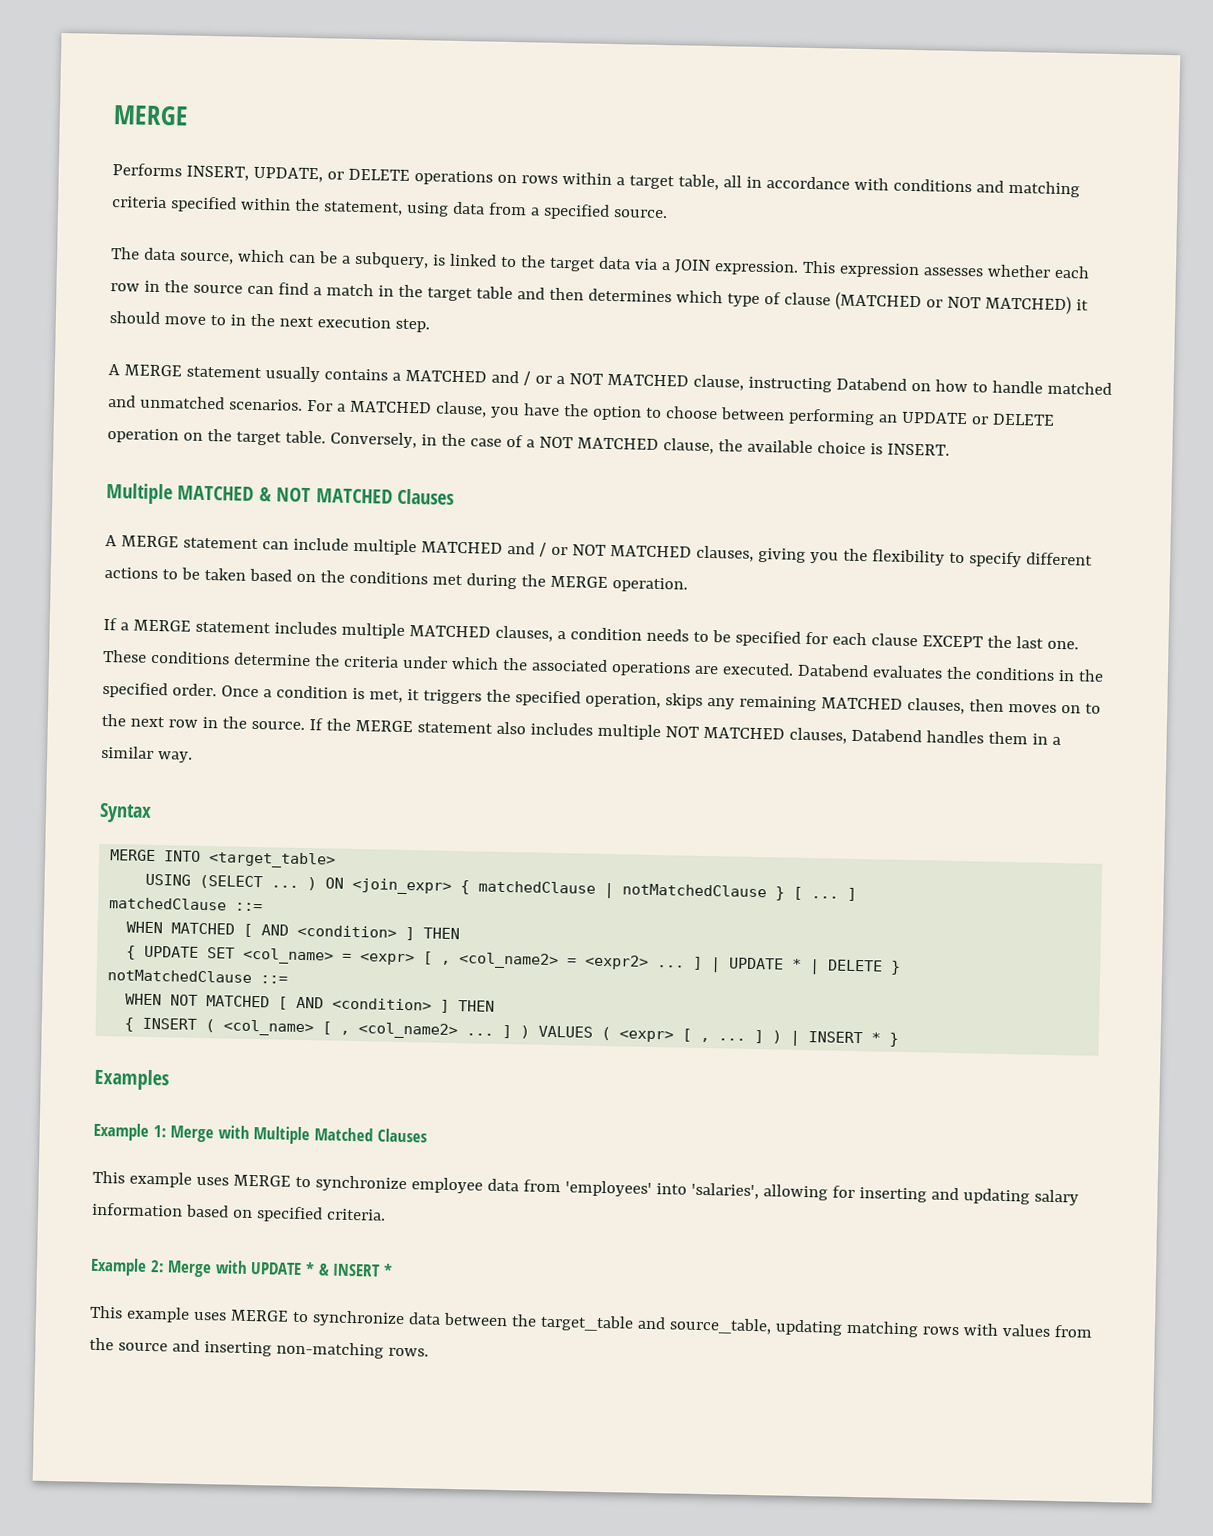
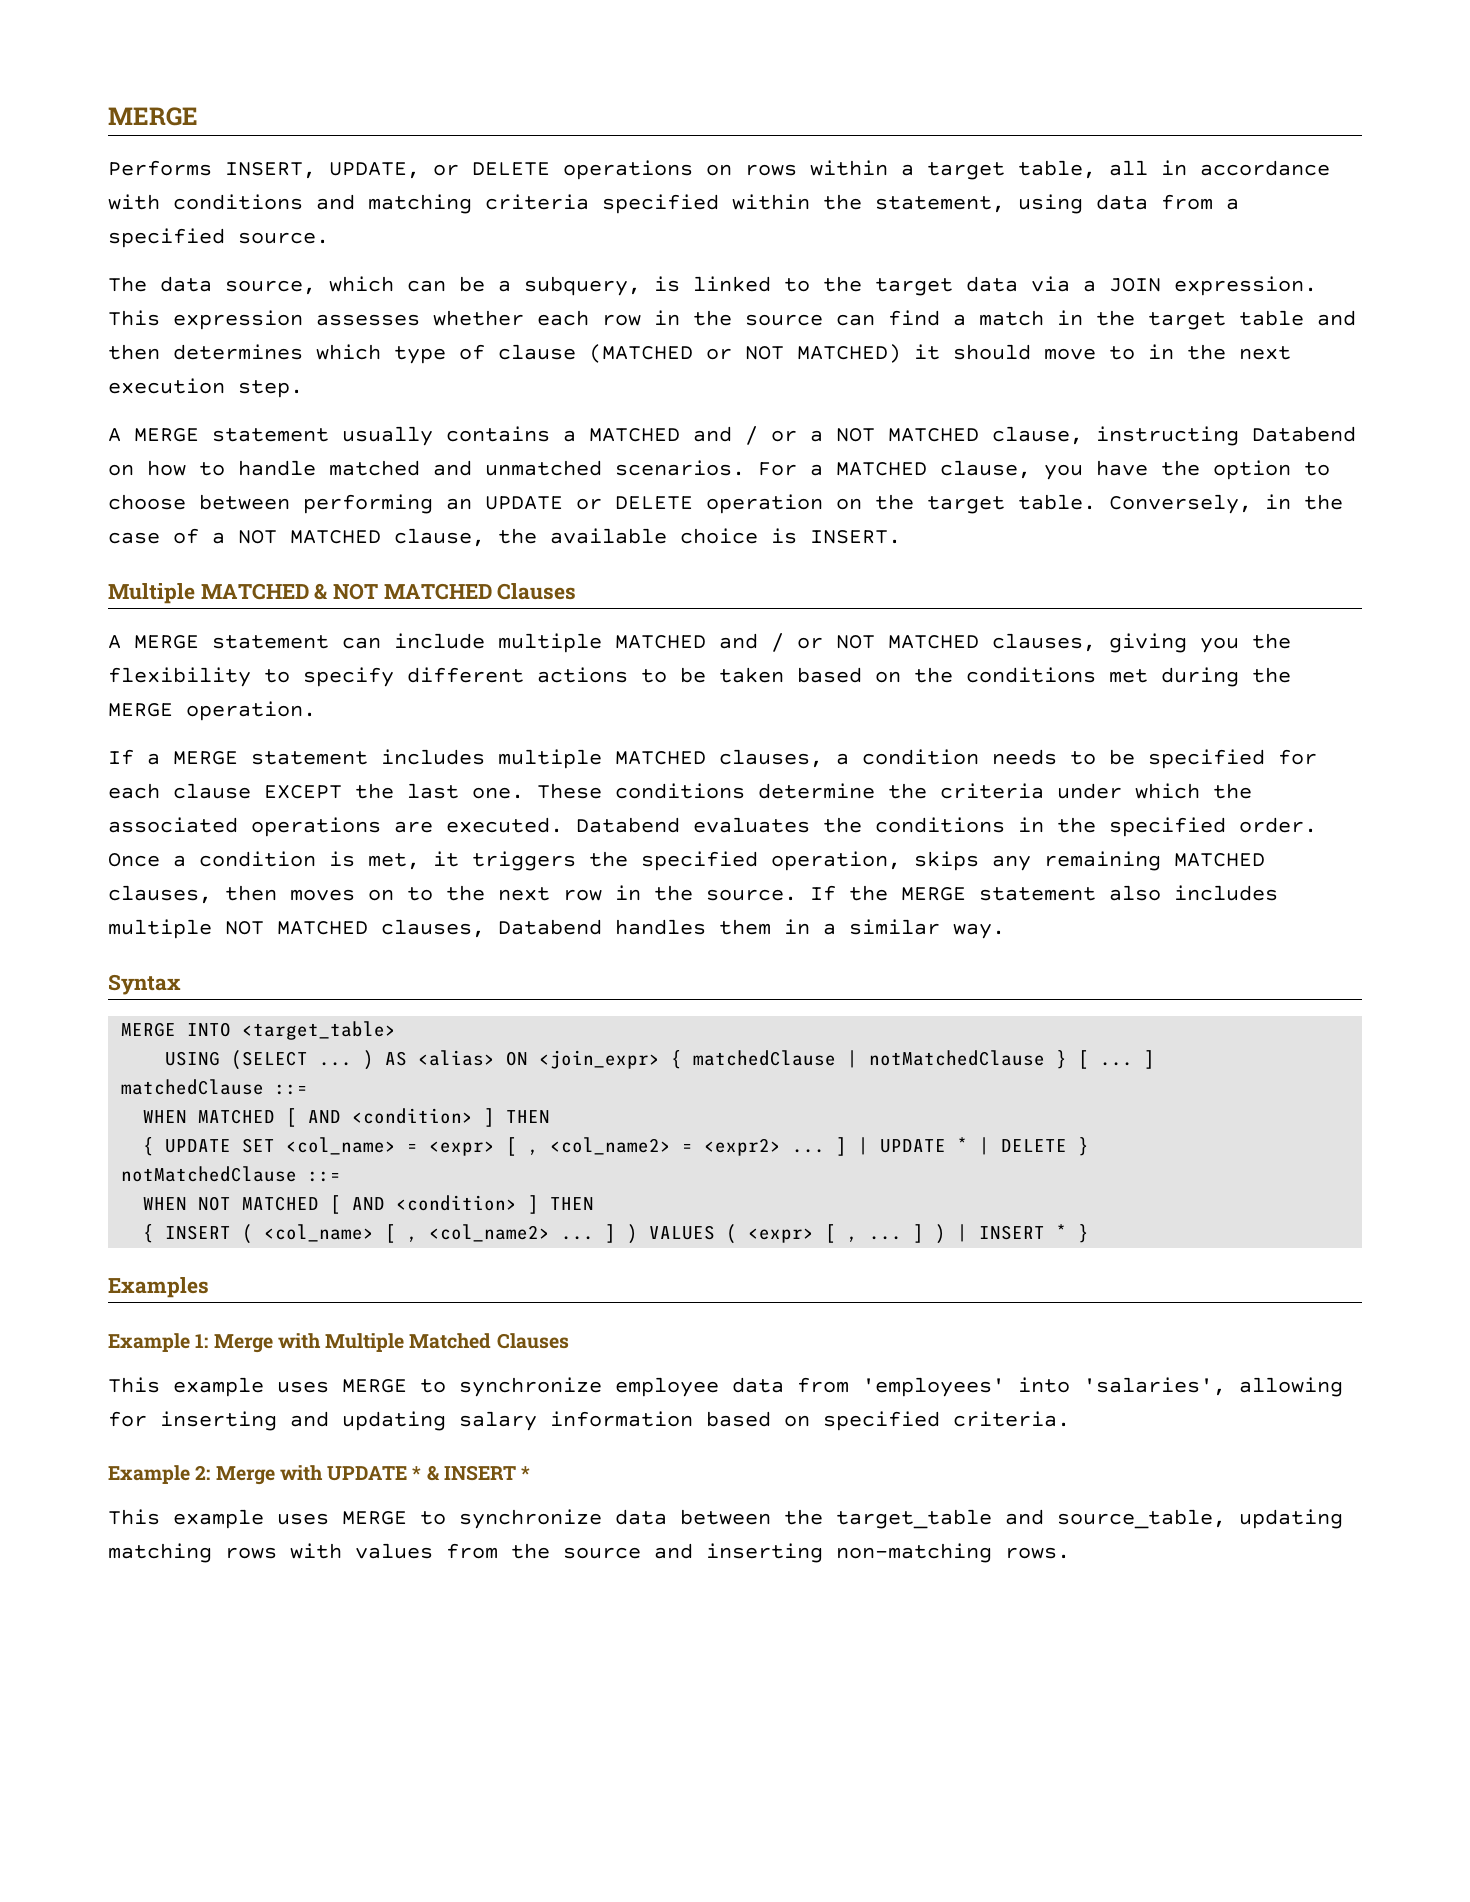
- USING (SELECT ... ) ON <join_expr> { matchedClause | notMatchedClause } [ ... ]
+ USING (SELECT ... ) AS <alias> ON <join_expr> { matchedClause | notMatchedClause } [ ... ]

